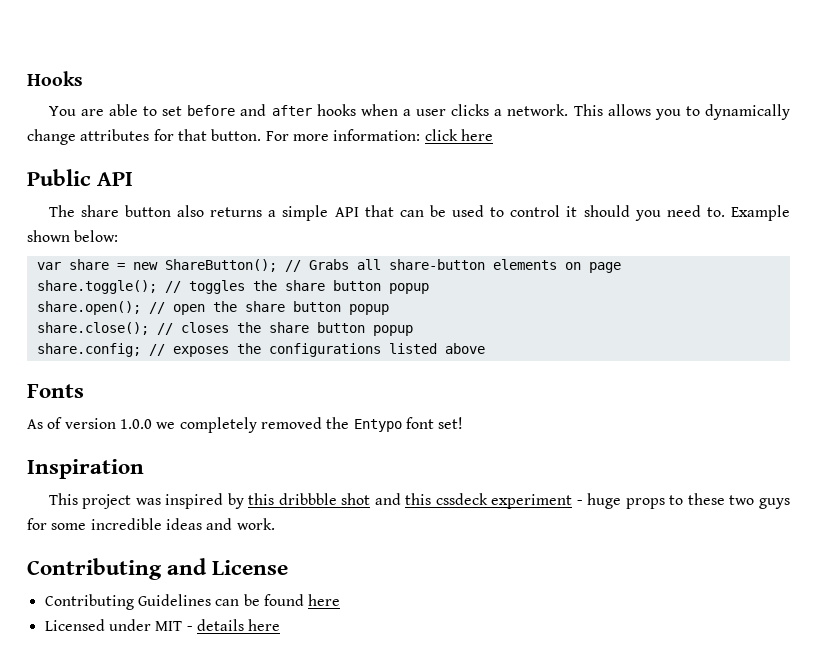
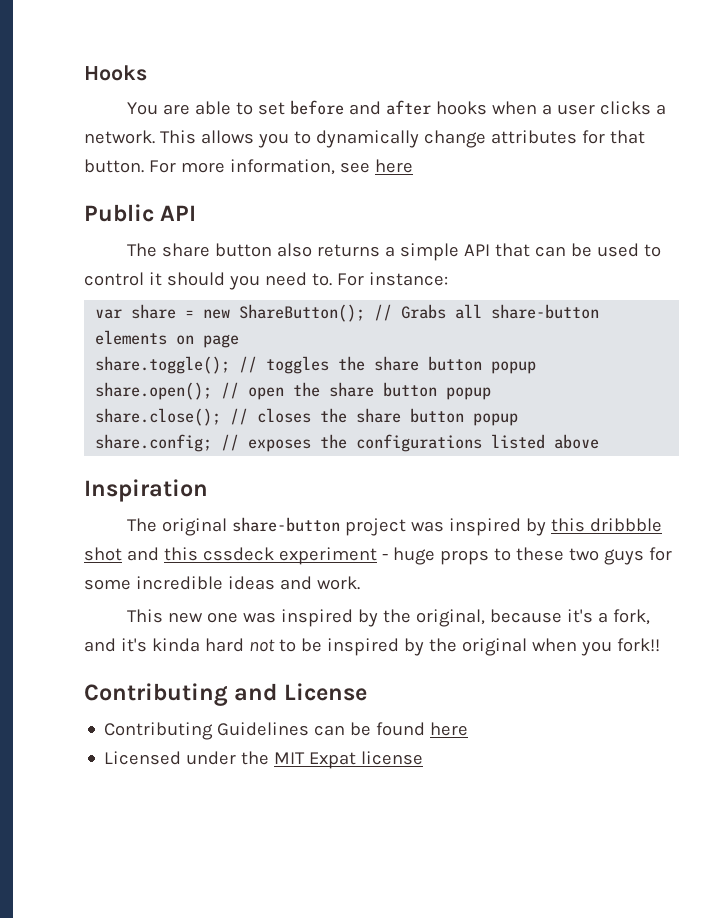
- For more information: click here
+ For more information, see here
- Example shown below:
+ For instance:
- Fonts
- As of version 1.0.0 we completely removed the Entypo font set!
  Inspiration
- This project was inspired by this dribbble shot and this cssdeck experiment - huge props to these two guys for some incredible ideas and work.
+ The original share-button project was inspired by this dribbble shot and this cssdeck experiment - huge props to these two guys for some incredible ideas and work.
+ This new one was inspired by the original, because it's a fork, and it's kinda hard not to be inspired by the original when you fork!!
- Licensed under MIT - details here
+ Licensed under the MIT Expat license

